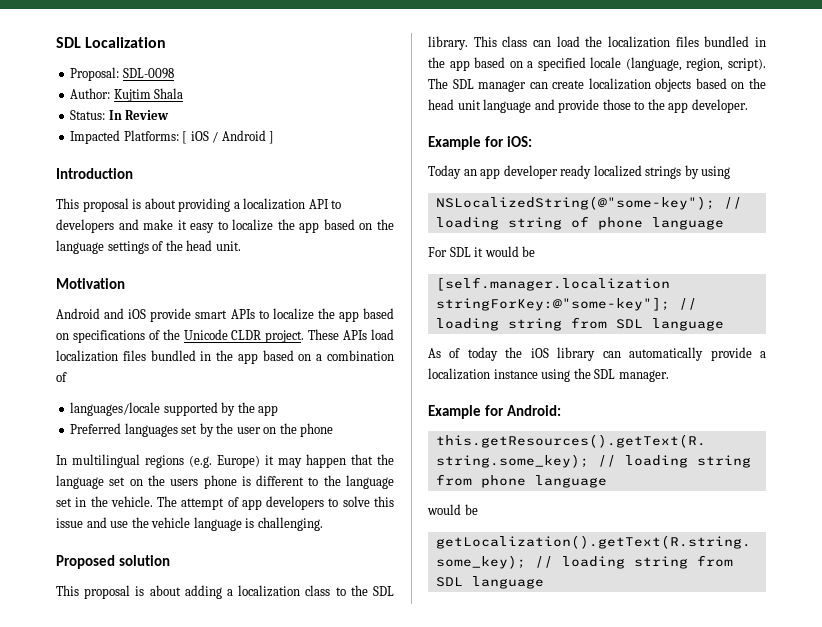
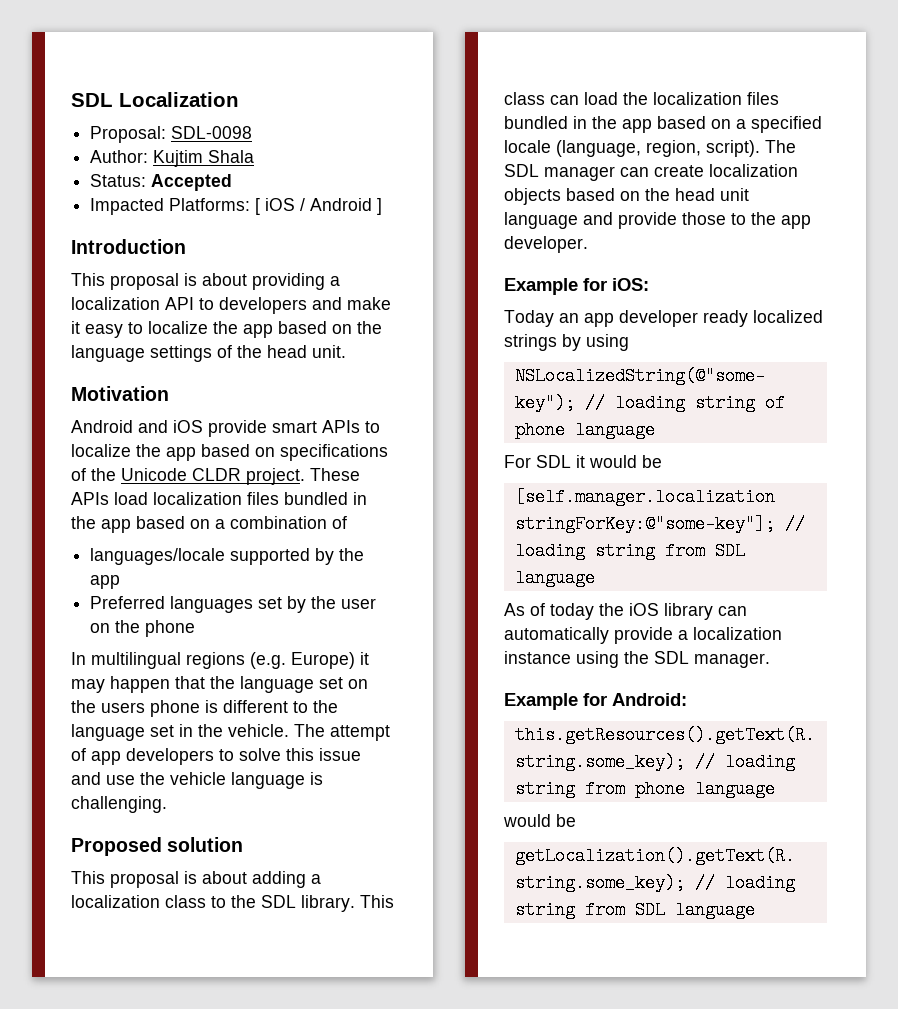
- Status: In Review
+ Status: Accepted

